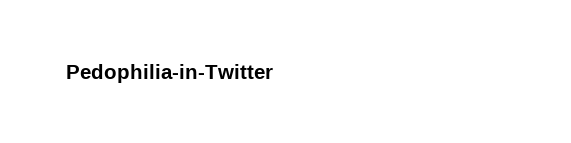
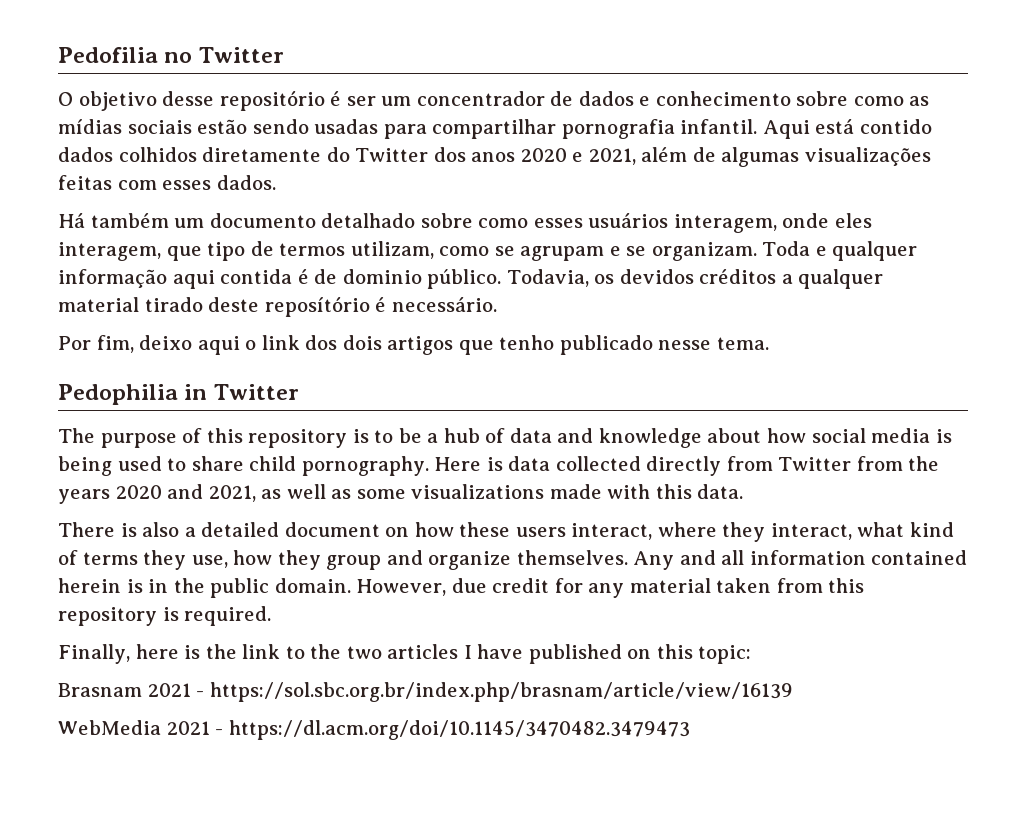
- Pedophilia-in-Twitter
+ Pedofilia no Twitter
+ O objetivo desse repositório é ser um concentrador de dados e conhecimento sobre como as mídias sociais estão sendo usadas para compartilhar pornografia infantil. Aqui está contido dados colhidos diretamente do Twitter dos anos 2020 e 2021, além de algumas visualizações feitas com esses dados.
+ Há também um documento detalhado sobre como esses usuários interagem, onde eles interagem, que tipo de termos utilizam, como se agrupam e se organizam. Toda e qualquer informação aqui contida é de dominio público. Todavia, os devidos créditos a qualquer material tirado deste reposítório é necessário.
+ Por fim, deixo aqui o link dos dois artigos que tenho publicado nesse tema.
+ Pedophilia in Twitter
+ The purpose of this repository is to be a hub of data and knowledge about how social media is being used to share child pornography. Here is data collected directly from Twitter from the years 2020 and 2021, as well as some visualizations made with this data.
+ There is also a detailed document on how these users interact, where they interact, what kind of terms they use, how they group and organize themselves. Any and all information contained herein is in the public domain. However, due credit for any material taken from this repository is required.
+ Finally, here is the link to the two articles I have published on this topic:
+ Brasnam 2021 - https://sol.sbc.org.br/index.php/brasnam/article/view/16139
+ WebMedia 2021 - https://dl.acm.org/doi/10.1145/3470482.3479473

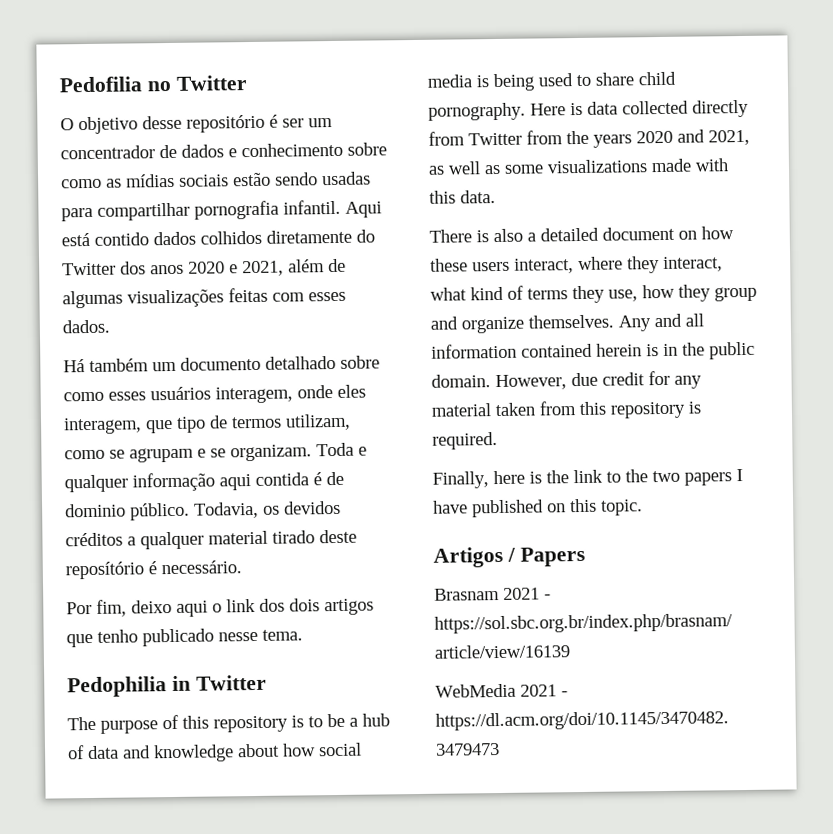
- Finally, here is the link to the two articles I have published on this topic:
+ Finally, here is the link to the two papers I have published on this topic.
+ Artigos / Papers

